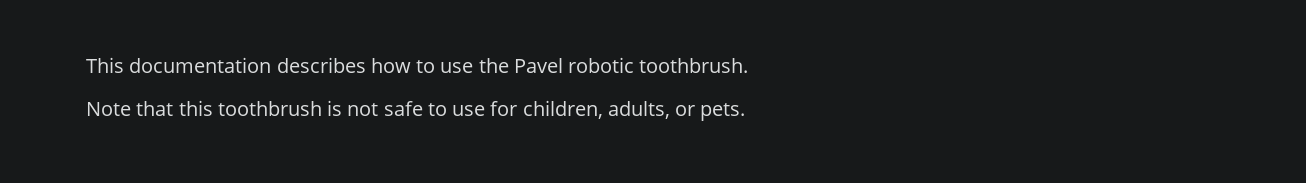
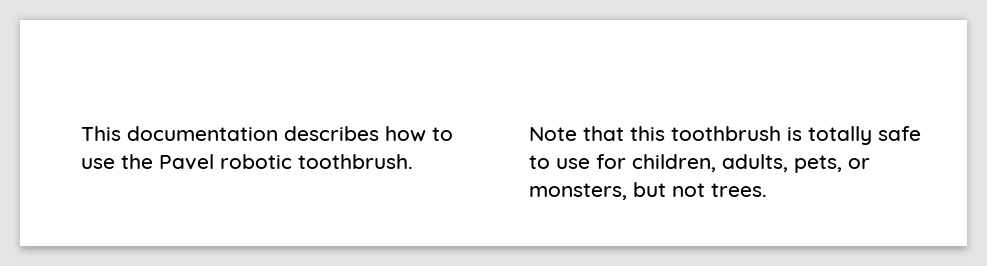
- Note that this toothbrush is not safe to use for children, adults, or pets.
+ Note that this toothbrush is totally safe to use for children, adults, pets, or monsters, but not trees.

